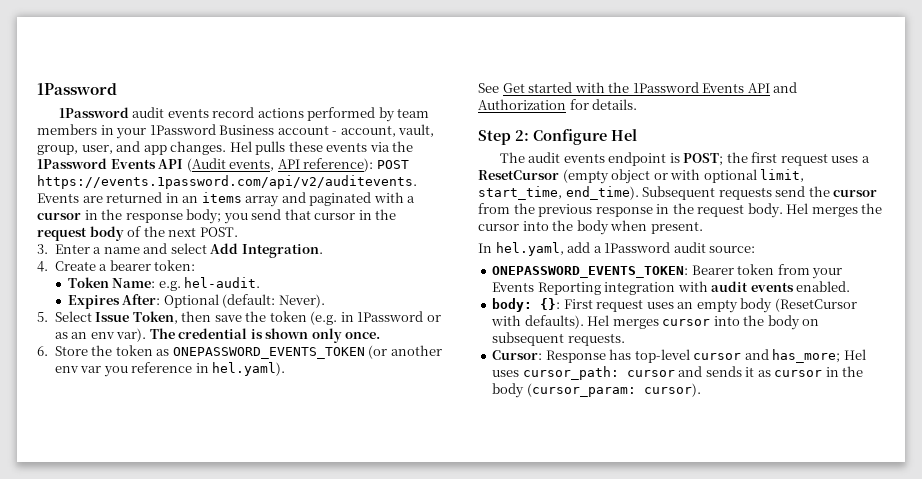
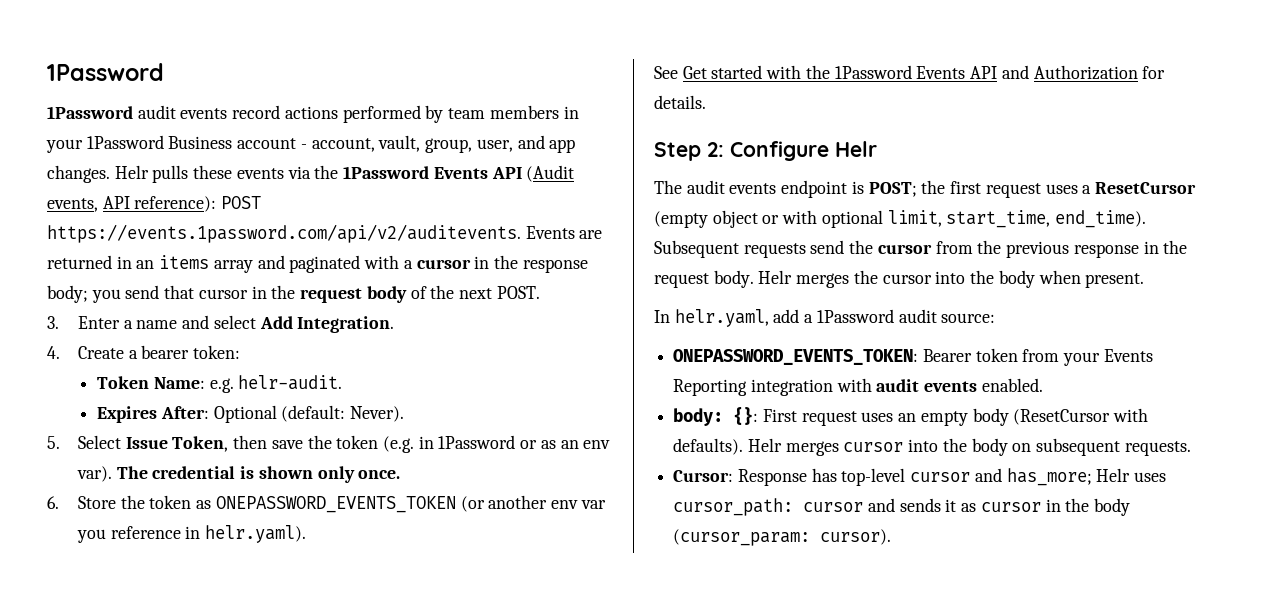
- Hel pulls these events via the 1Password Events API (Audit events, API reference): POST https://events.1password.com/api/v2/auditevents. Events are returned in an items array and paginated with a cursor in the response body; you send that cursor in the request body of the next POST.
+ Helr pulls these events via the 1Password Events API (Audit events, API reference): POST https://events.1password.com/api/v2/auditevents. Events are returned in an items array and paginated with a cursor in the response body; you send that cursor in the request body of the next POST.
- Token Name: e.g. hel-audit.
+ Token Name: e.g. helr-audit.
- 6. Store the token as ONEPASSWORD_EVENTS_TOKEN (or another env var you reference in hel.yaml).
+ 6. Store the token as ONEPASSWORD_EVENTS_TOKEN (or another env var you reference in helr.yaml).
- Step 2: Configure Hel
+ Step 2: Configure Helr
- Hel merges the cursor into the body when present.
+ Helr merges the cursor into the body when present.
- In hel.yaml, add a 1Password audit source:
+ In helr.yaml, add a 1Password audit source:
- Hel merges cursor into the body on subsequent requests.
+ Helr merges cursor into the body on subsequent requests.
- Cursor: Response has top-level cursor and has_more; Hel uses cursor_path: cursor and sends it as cursor in the body (cursor_param: cursor).
+ Cursor: Response has top-level cursor and has_more; Helr uses cursor_path: cursor and sends it as cursor in the body (cursor_param: cursor).

